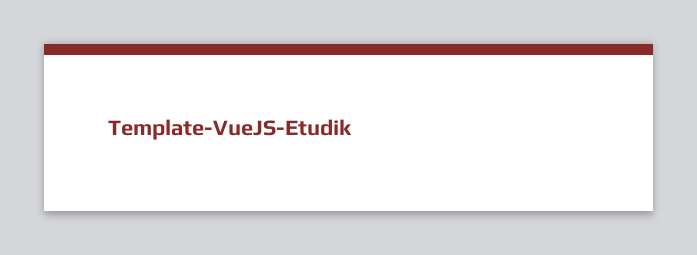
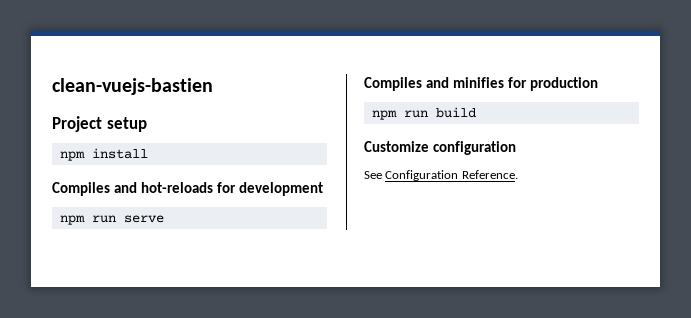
- Template-VueJS-Etudik
+ clean-vuejs-bastien
+ Project setup
+ npm install
+ Compiles and hot-reloads for development
+ npm run serve
+ Compiles and minifies for production
+ npm run build
+ Customize configuration
+ See Configuration Reference.

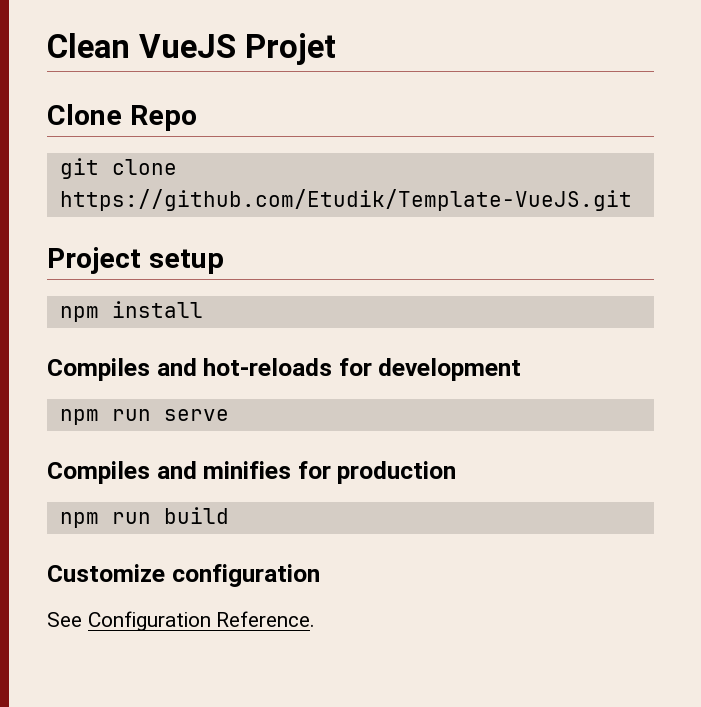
- clean-vuejs-bastien
+ Clean VueJS Projet
+ Clone Repo
+ git clone https://github.com/Etudik/Template-VueJS.git

